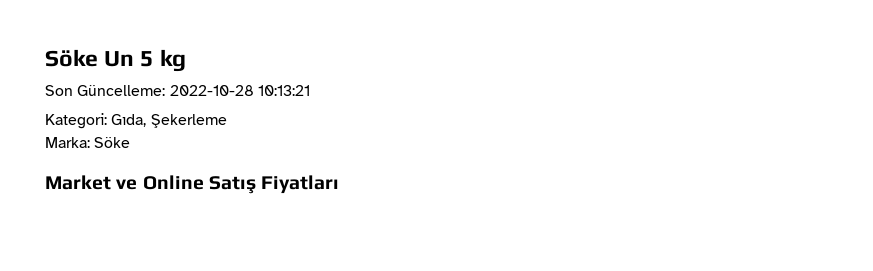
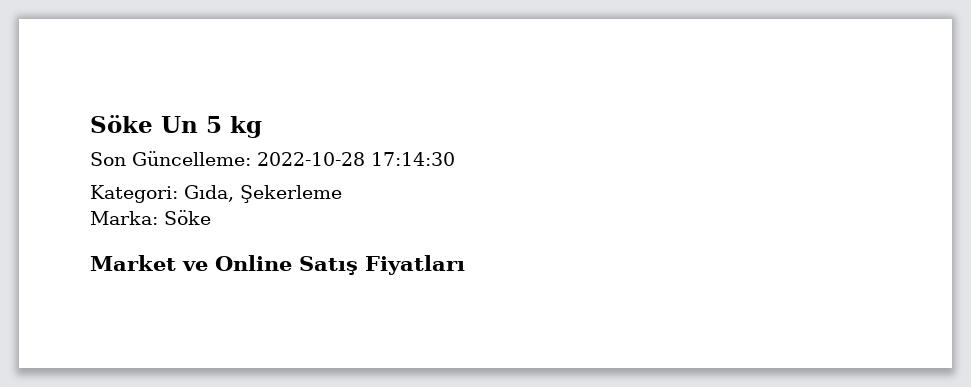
- Son Güncelleme: 2022-10-28 10:13:21
+ Son Güncelleme: 2022-10-28 17:14:30

